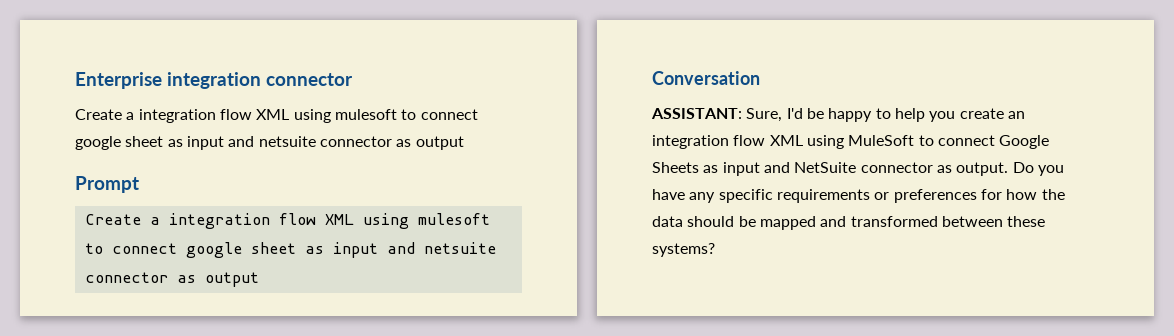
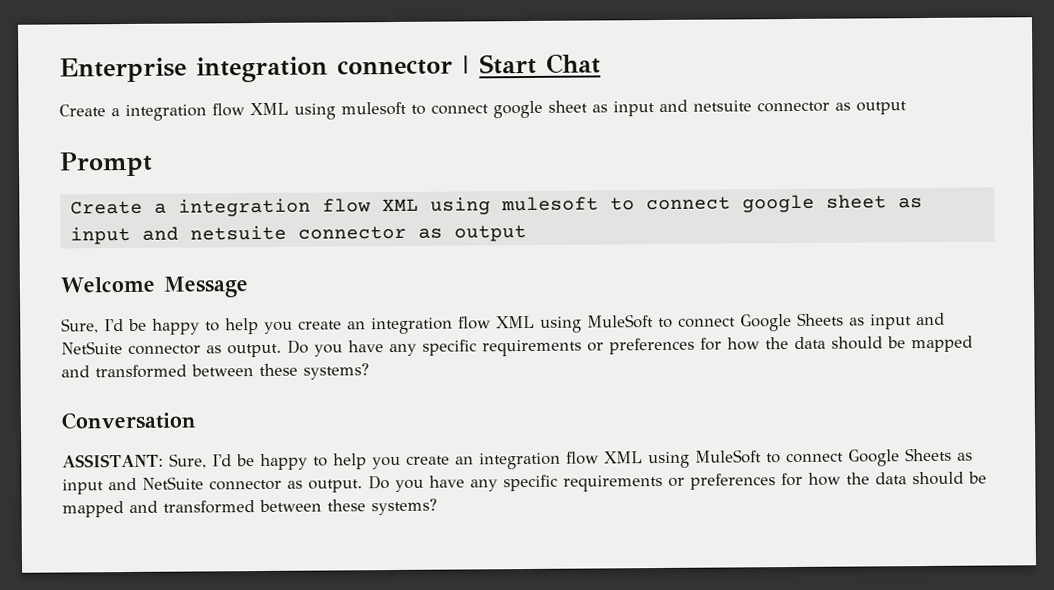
- Enterprise integration connector
+ Enterprise integration connector | Start Chat
+ Welcome Message
+ Sure, I'd be happy to help you create an integration flow XML using MuleSoft to connect Google Sheets as input and NetSuite connector as output. Do you have any specific requirements or preferences for how the data should be mapped and transformed between these systems?

